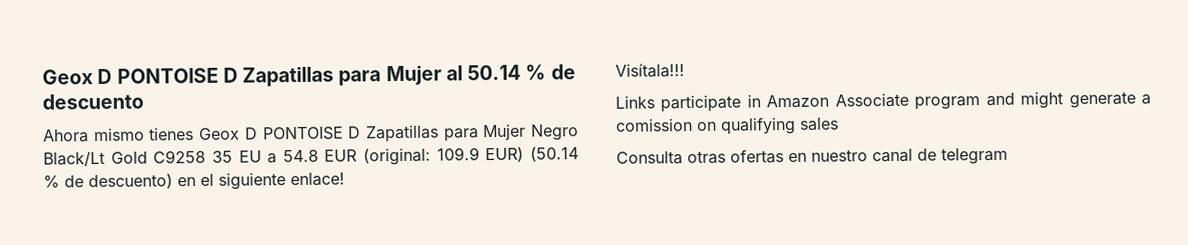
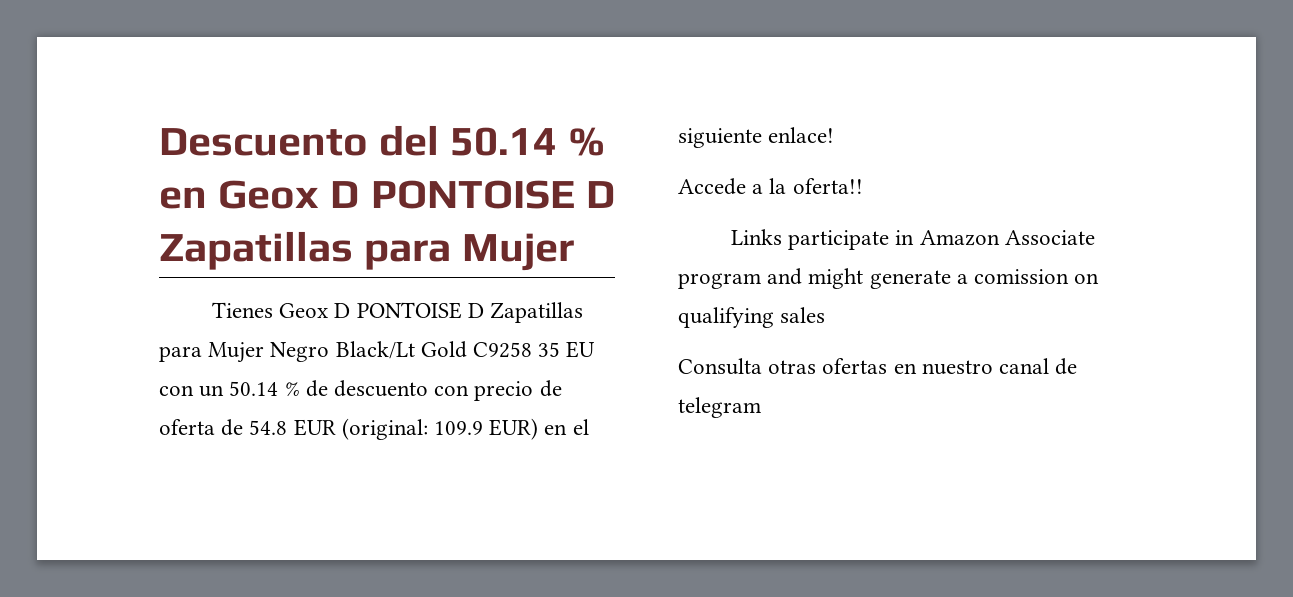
- Geox D PONTOISE D Zapatillas para Mujer al 50.14 % de descuento
- Ahora mismo tienes Geox D PONTOISE D Zapatillas para Mujer Negro Black/Lt Gold C9258 35 EU a 54.8 EUR (original: 109.9 EUR) (50.14 % de descuento) en el siguiente enlace!
+ Descuento del 50.14 % en Geox D PONTOISE D Zapatillas para Mujer
+ Tienes Geox D PONTOISE D Zapatillas para Mujer Negro Black/Lt Gold C9258 35 EU con un 50.14 % de descuento con precio de oferta de 54.8 EUR (original: 109.9 EUR) en el siguiente enlace!
- Visítala!!!
+ Accede a la oferta!!

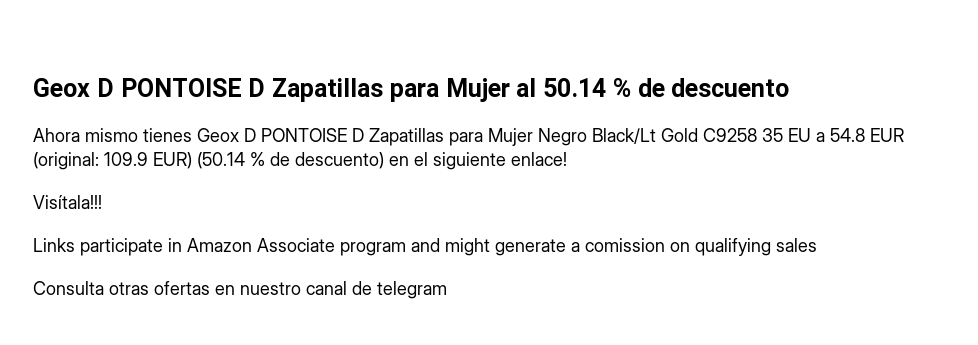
- Descuento del 50.14 % en Geox D PONTOISE D Zapatillas para Mujer
- Tienes Geox D PONTOISE D Zapatillas para Mujer Negro Black/Lt Gold C9258 35 EU con un 50.14 % de descuento con precio de oferta de 54.8 EUR (original: 109.9 EUR) en el siguiente enlace!
+ Geox D PONTOISE D Zapatillas para Mujer al 50.14 % de descuento
+ Ahora mismo tienes Geox D PONTOISE D Zapatillas para Mujer Negro Black/Lt Gold C9258 35 EU a 54.8 EUR (original: 109.9 EUR) (50.14 % de descuento) en el siguiente enlace!
- Accede a la oferta!!
+ Visítala!!!

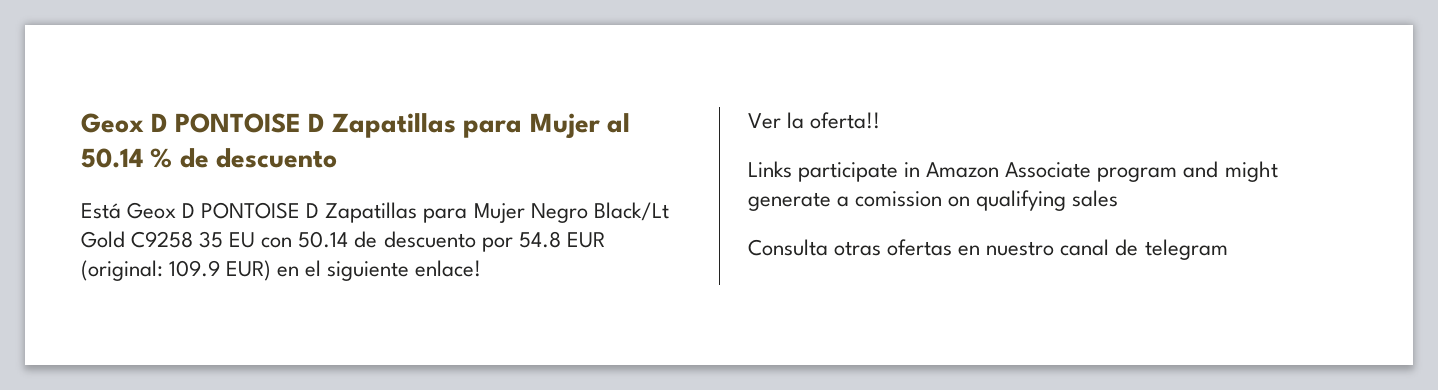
- Ahora mismo tienes Geox D PONTOISE D Zapatillas para Mujer Negro Black/Lt Gold C9258 35 EU a 54.8 EUR (original: 109.9 EUR) (50.14 % de descuento) en el siguiente enlace!
+ Está Geox D PONTOISE D Zapatillas para Mujer Negro Black/Lt Gold C9258 35 EU con 50.14 de descuento por 54.8 EUR (original: 109.9 EUR) en el siguiente enlace!
- Visítala!!!
+ Ver la oferta!!

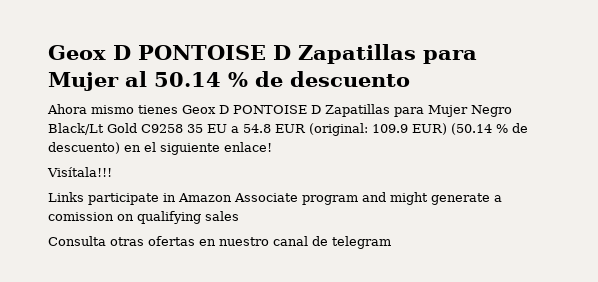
- Está Geox D PONTOISE D Zapatillas para Mujer Negro Black/Lt Gold C9258 35 EU con 50.14 de descuento por 54.8 EUR (original: 109.9 EUR) en el siguiente enlace!
+ Ahora mismo tienes Geox D PONTOISE D Zapatillas para Mujer Negro Black/Lt Gold C9258 35 EU a 54.8 EUR (original: 109.9 EUR) (50.14 % de descuento) en el siguiente enlace!
- Ver la oferta!!
+ Visítala!!!

